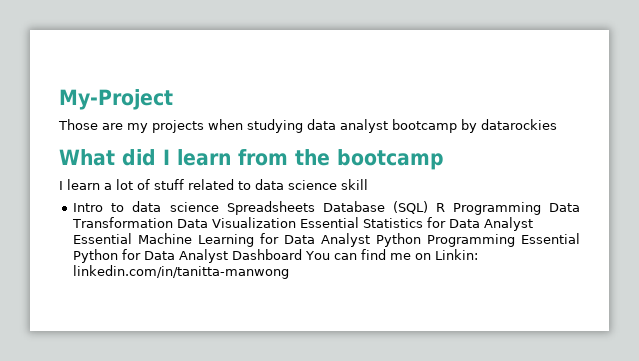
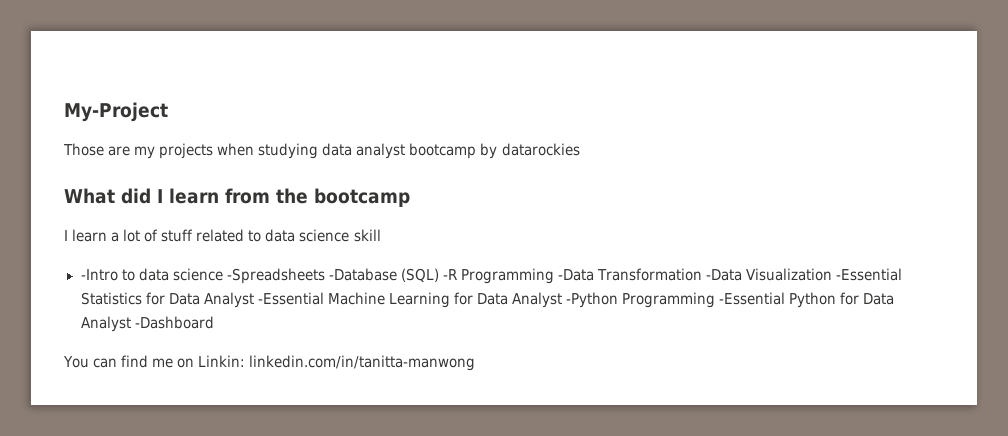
- Intro to data science Spreadsheets Database (SQL) R Programming Data Transformation Data Visualization Essential Statistics for Data Analyst Essential Machine Learning for Data Analyst Python Programming Essential Python for Data Analyst Dashboard You can find me on Linkin: linkedin.com/in/tanitta-manwong
+ -Intro to data science -Spreadsheets -Database (SQL) -R Programming -Data Transformation -Data Visualization -Essential Statistics for Data Analyst -Essential Machine Learning for Data Analyst -Python Programming -Essential Python for Data Analyst -Dashboard
+ You can find me on Linkin: linkedin.com/in/tanitta-manwong

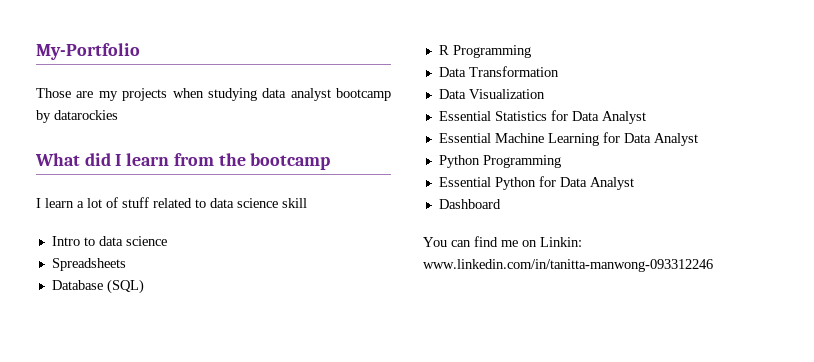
- My-Project
+ My-Portfolio
- -Intro to data science -Spreadsheets -Database (SQL) -R Programming -Data Transformation -Data Visualization -Essential Statistics for Data Analyst -Essential Machine Learning for Data Analyst -Python Programming -Essential Python for Data Analyst -Dashboard
+ Intro to data science
+ Spreadsheets
+ Database (SQL)
+ R Programming
+ Data Transformation
+ Data Visualization
+ Essential Statistics for Data Analyst
+ Essential Machine Learning for Data Analyst
+ Python Programming
+ Essential Python for Data Analyst
+ Dashboard
- You can find me on Linkin: linkedin.com/in/tanitta-manwong
+ You can find me on Linkin: www.linkedin.com/in/tanitta-manwong-093312246

